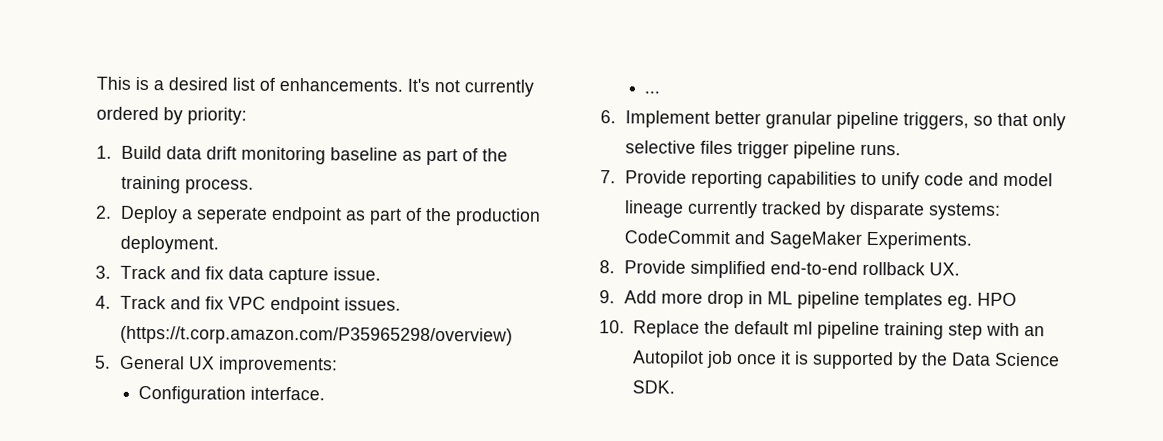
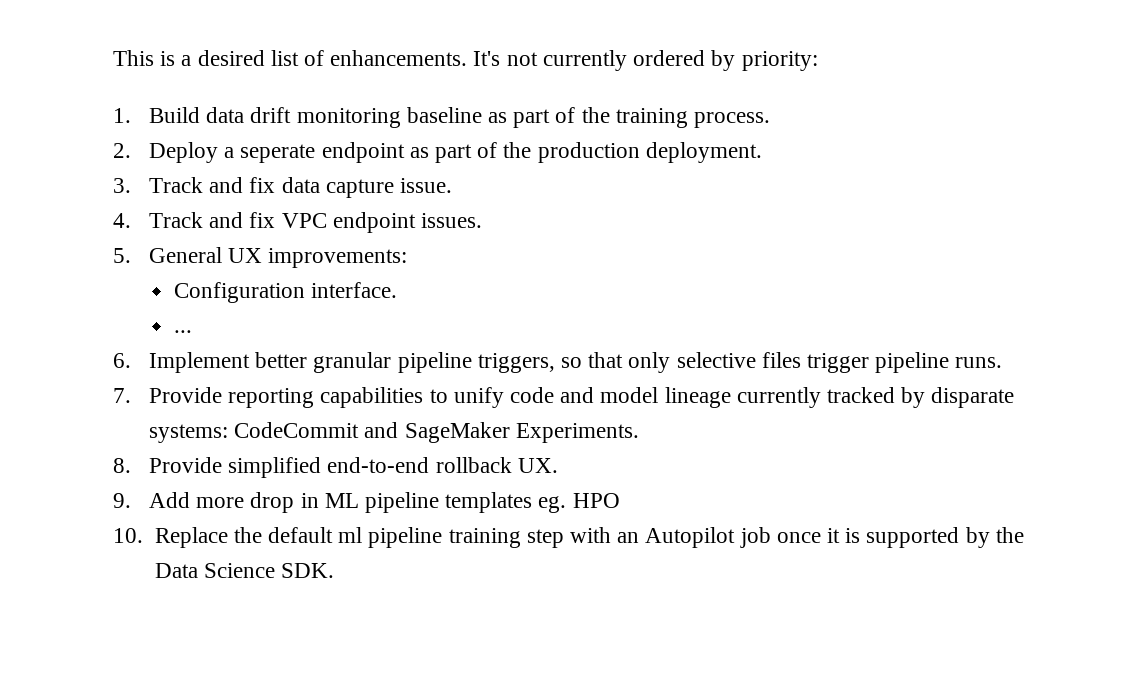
- (https://t.corp.amazon.com/P35965298/overview)

